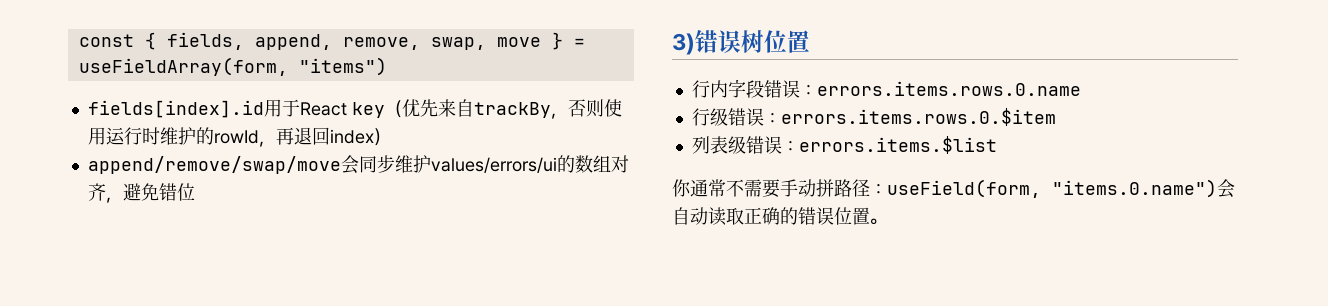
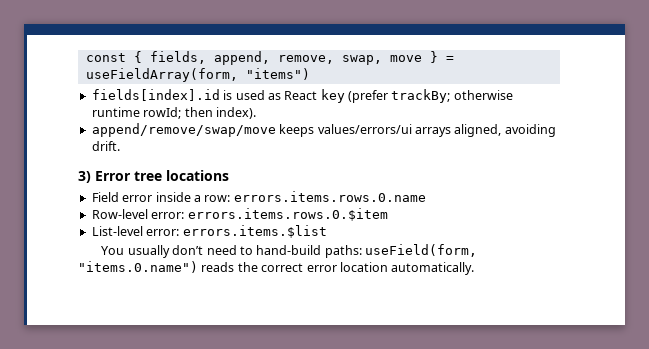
- fields[index].id用于React key（优先来自trackBy，否则使用运行时维护的rowId，再退回index）
- append/remove/swap/move会同步维护values/errors/ui的数组对齐，避免错位
- 3)错误树位置
- 行内字段错误：errors.items.rows.0.name
+ fields[index].id is used as React key (prefer trackBy; otherwise runtime rowId; then index).
+ append/remove/swap/move keeps values/errors/ui arrays aligned, avoiding drift.
+ 3) Error tree locations
+ Field error inside a row: errors.items.rows.0.name
- 行级错误：errors.items.rows.0.$item
+ Row-level error: errors.items.rows.0.$item
- 列表级错误：errors.items.$list
- 你通常不需要手动拼路径：useField(form, "items.0.name")会自动读取正确的错误位置。
+ List-level error: errors.items.$list
+ You usually don’t need to hand-build paths: useField(form, "items.0.name") reads the correct error location automatically.

